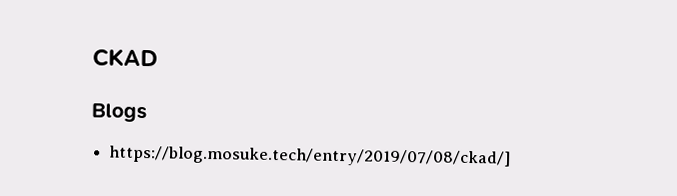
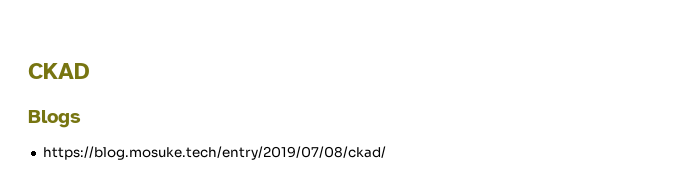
- https://blog.mosuke.tech/entry/2019/07/08/ckad/]
+ https://blog.mosuke.tech/entry/2019/07/08/ckad/

